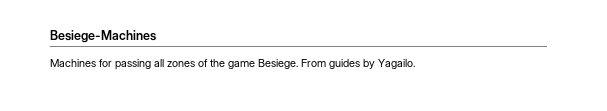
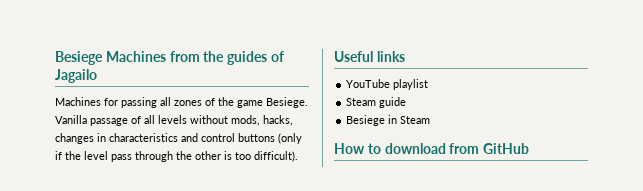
- Besiege-Machines
+ Besiege Machines from the guides of Jagailo
- From guides by Yagailo.
+ Vanilla passage of all levels without mods, hacks, changes in characteristics and control buttons (only if the level pass through the other is too difficult).
+ Useful links
+ YouTube playlist
+ Steam guide
+ Besiege in Steam
+ How to download from GitHub

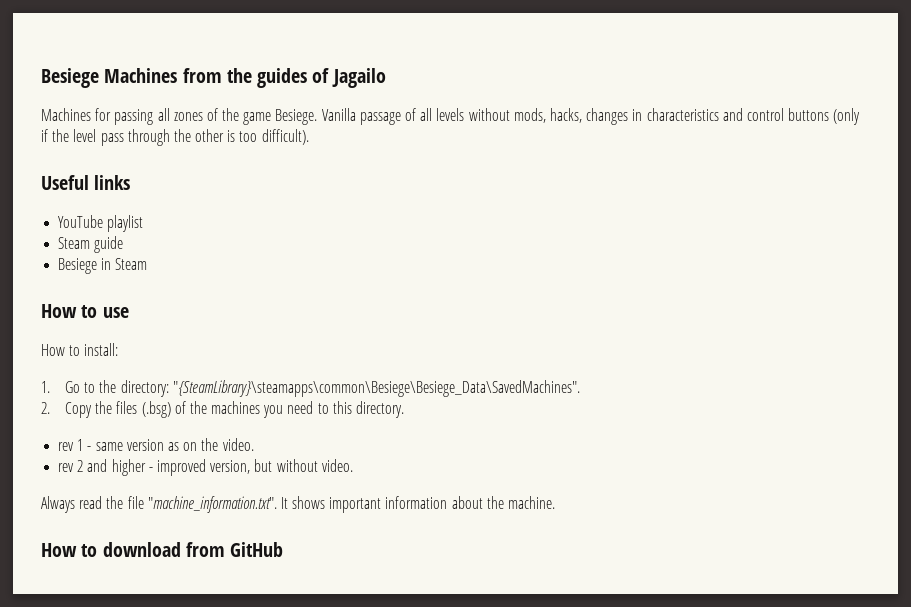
+ How to use
+ How to install:
+ 1. Go to the directory: "{SteamLibrary}\steamapps\common\Besiege\Besiege_Data\SavedMachines".
+ 2. Copy the files (.bsg) of the machines you need to this directory.
+ rev 1 - same version as on the video.
+ rev 2 аnd higher - improved version, but without video.
+ Always read the file "machine_information.txt". It shows important information about the machine.

